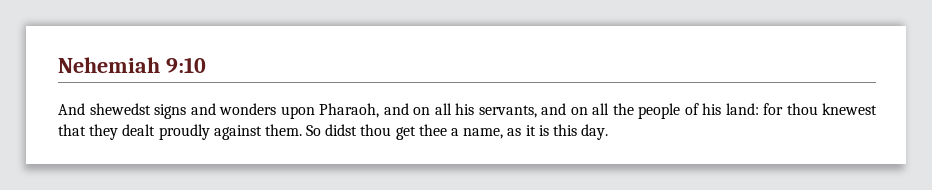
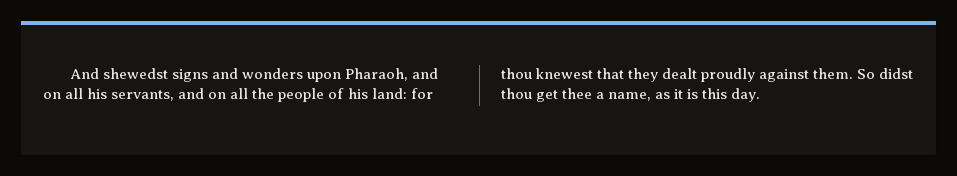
- Nehemiah 9:10

